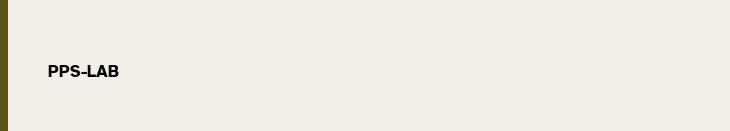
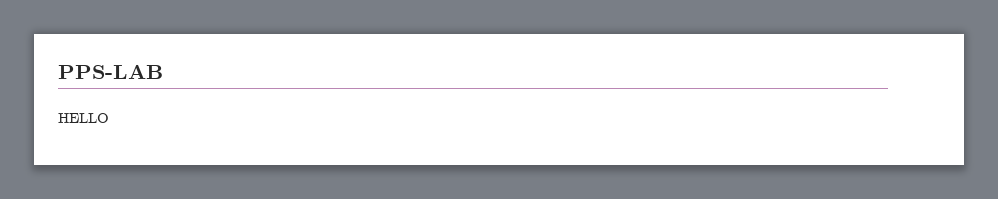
+ HELLO

